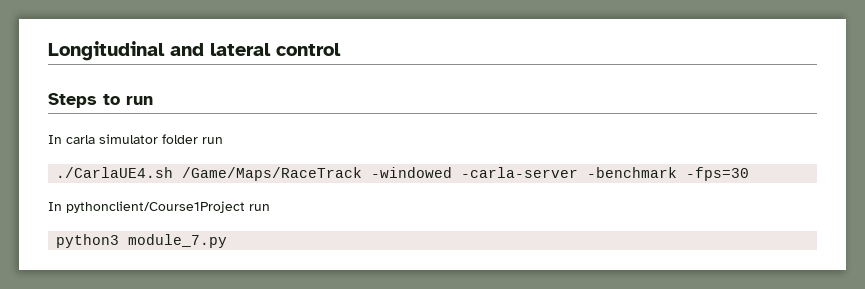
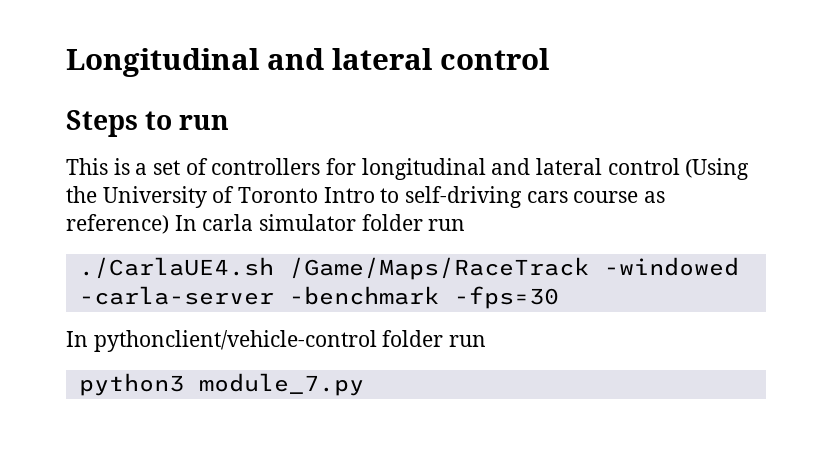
- In carla simulator folder run
+ This is a set of controllers for longitudinal and lateral control (Using the University of Toronto Intro to self-driving cars course as reference) In carla simulator folder run
- In pythonclient/Course1Project run
+ In pythonclient/vehicle-control folder run

